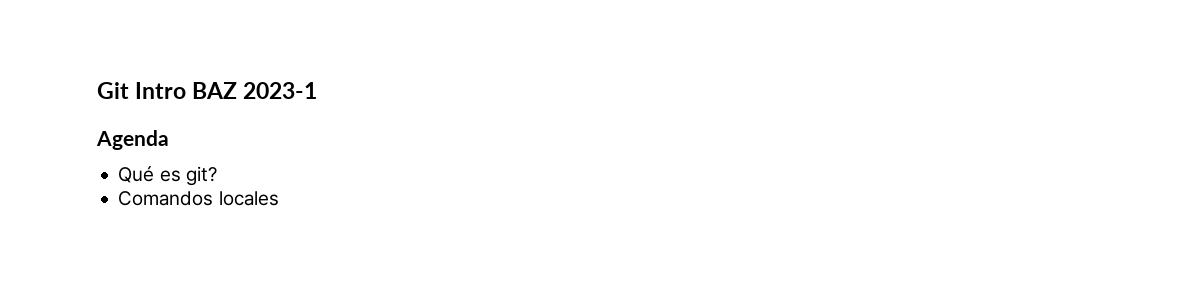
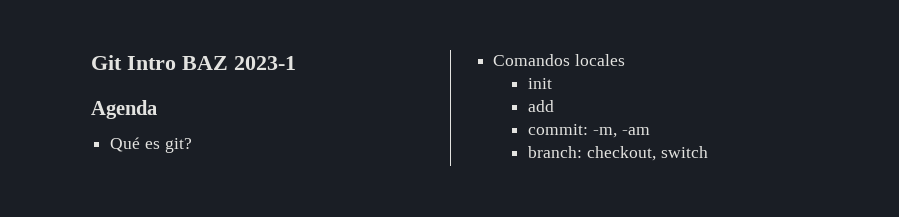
+ init
+ add
+ commit: -m, -am
+ branch: checkout, switch

